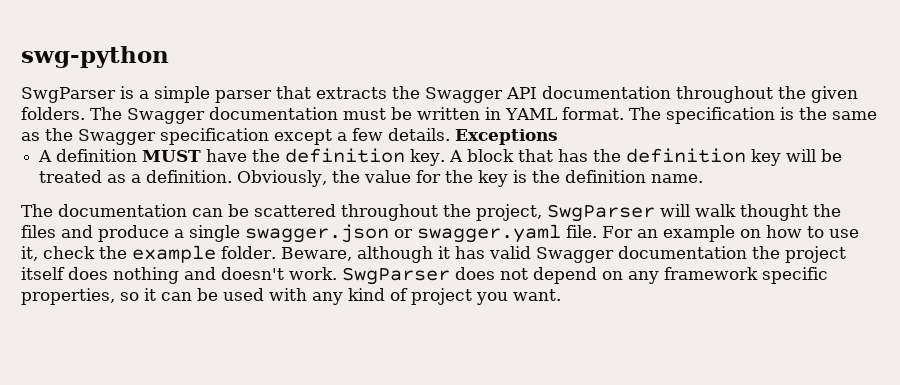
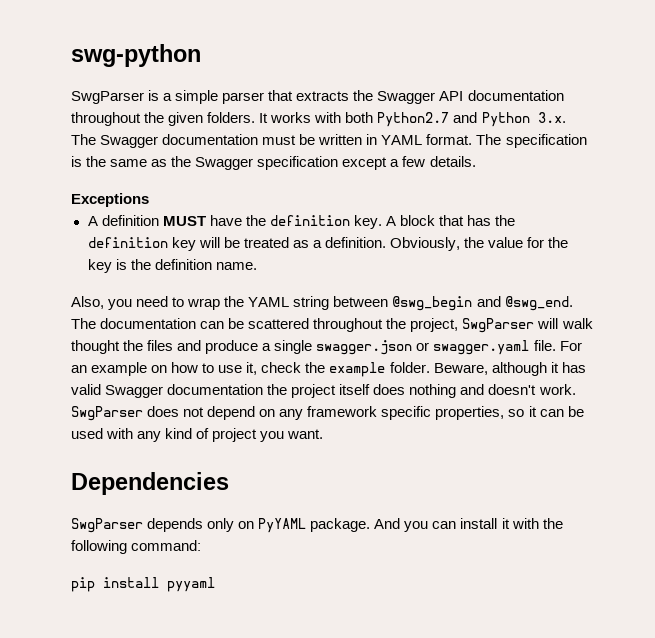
- The Swagger documentation must be written in YAML format.
+ It works with both Python2.7 and Python 3.x. The Swagger documentation must be written in YAML format.
- The specification is the same as the Swagger specification except a few details. Exceptions
+ The specification is the same as the Swagger specification except a few details.
+ Exceptions
+ Also, you need to wrap the YAML string between @swg_begin and @swg_end.
+ Dependencies
+ SwgParser depends only on PyYAML package. And you can install it with the following command:
+ pip install pyyaml

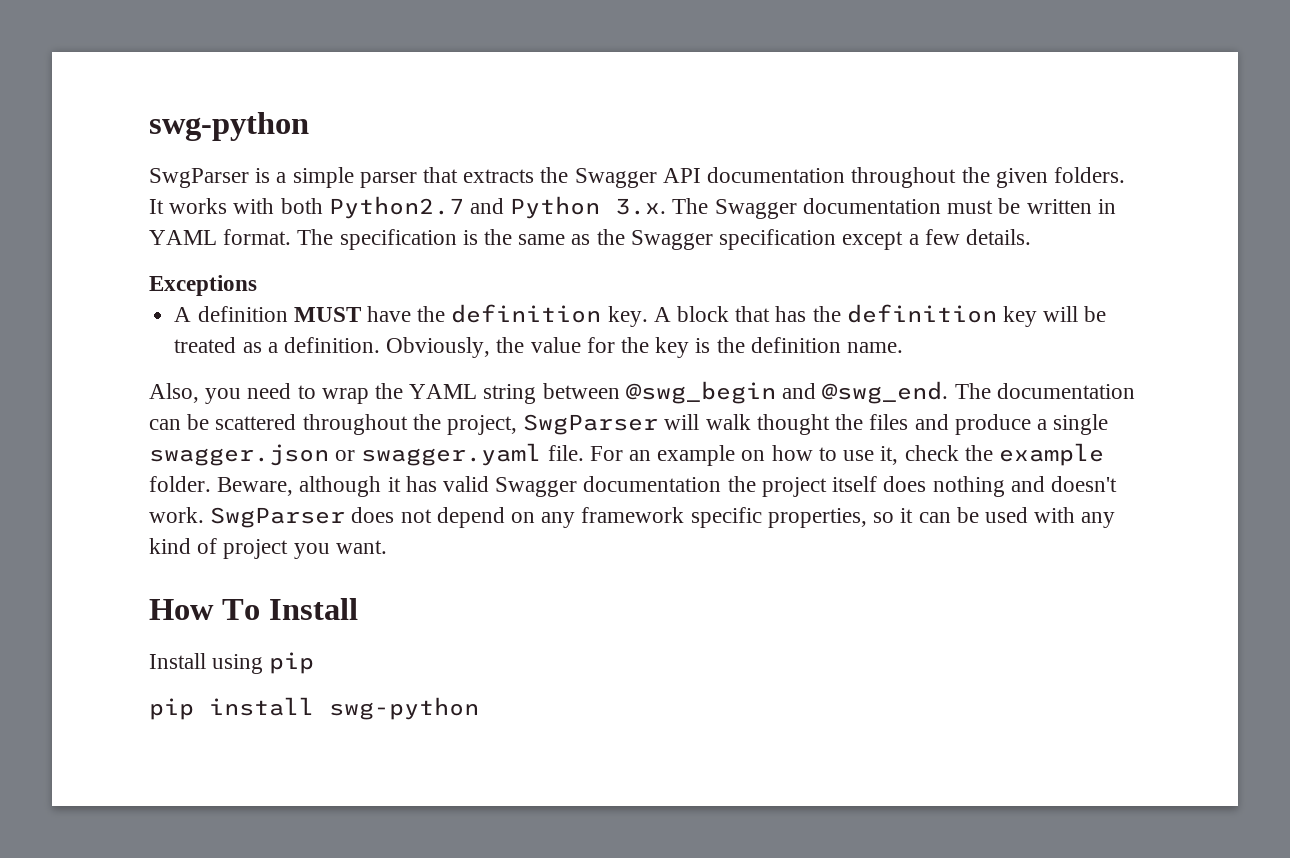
- Dependencies
- SwgParser depends only on PyYAML package. And you can install it with the following command:
+ How To Install
+ Install using pip
- pip install pyyaml
+ pip install swg-python

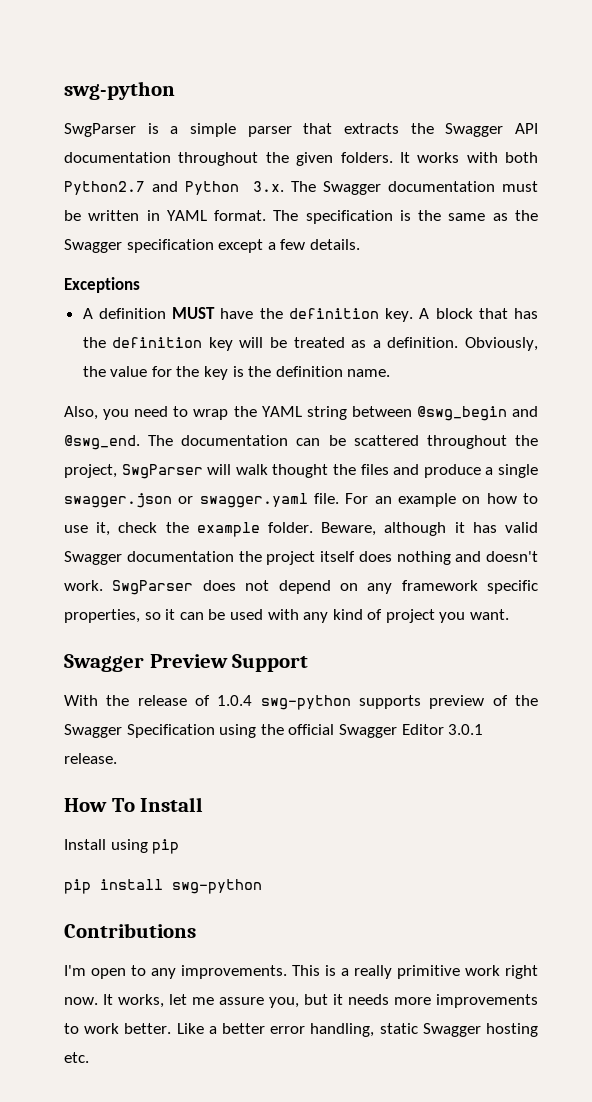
+ Swagger Preview Support
+ With the release of 1.0.4 swg-python supports preview of the Swagger Specification using the official Swagger Editor 3.0.1 release.
+ Contributions
+ I'm open to any improvements. This is a really primitive work right now. It works, let me assure you, but it needs more improvements to work better. Like a better error handling, static Swagger hosting etc.

